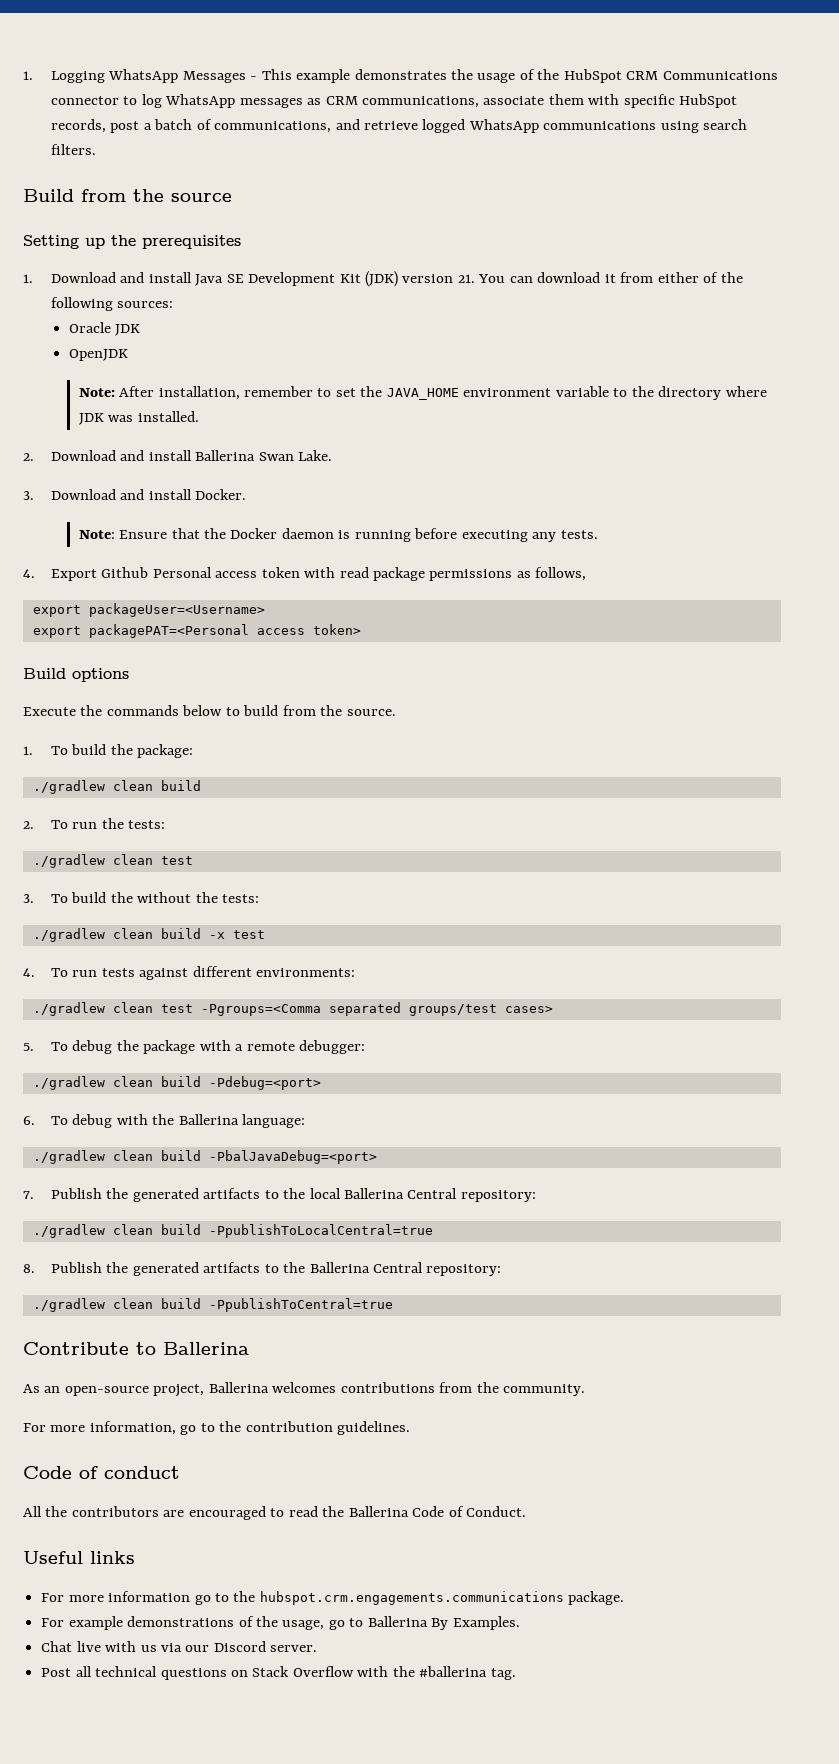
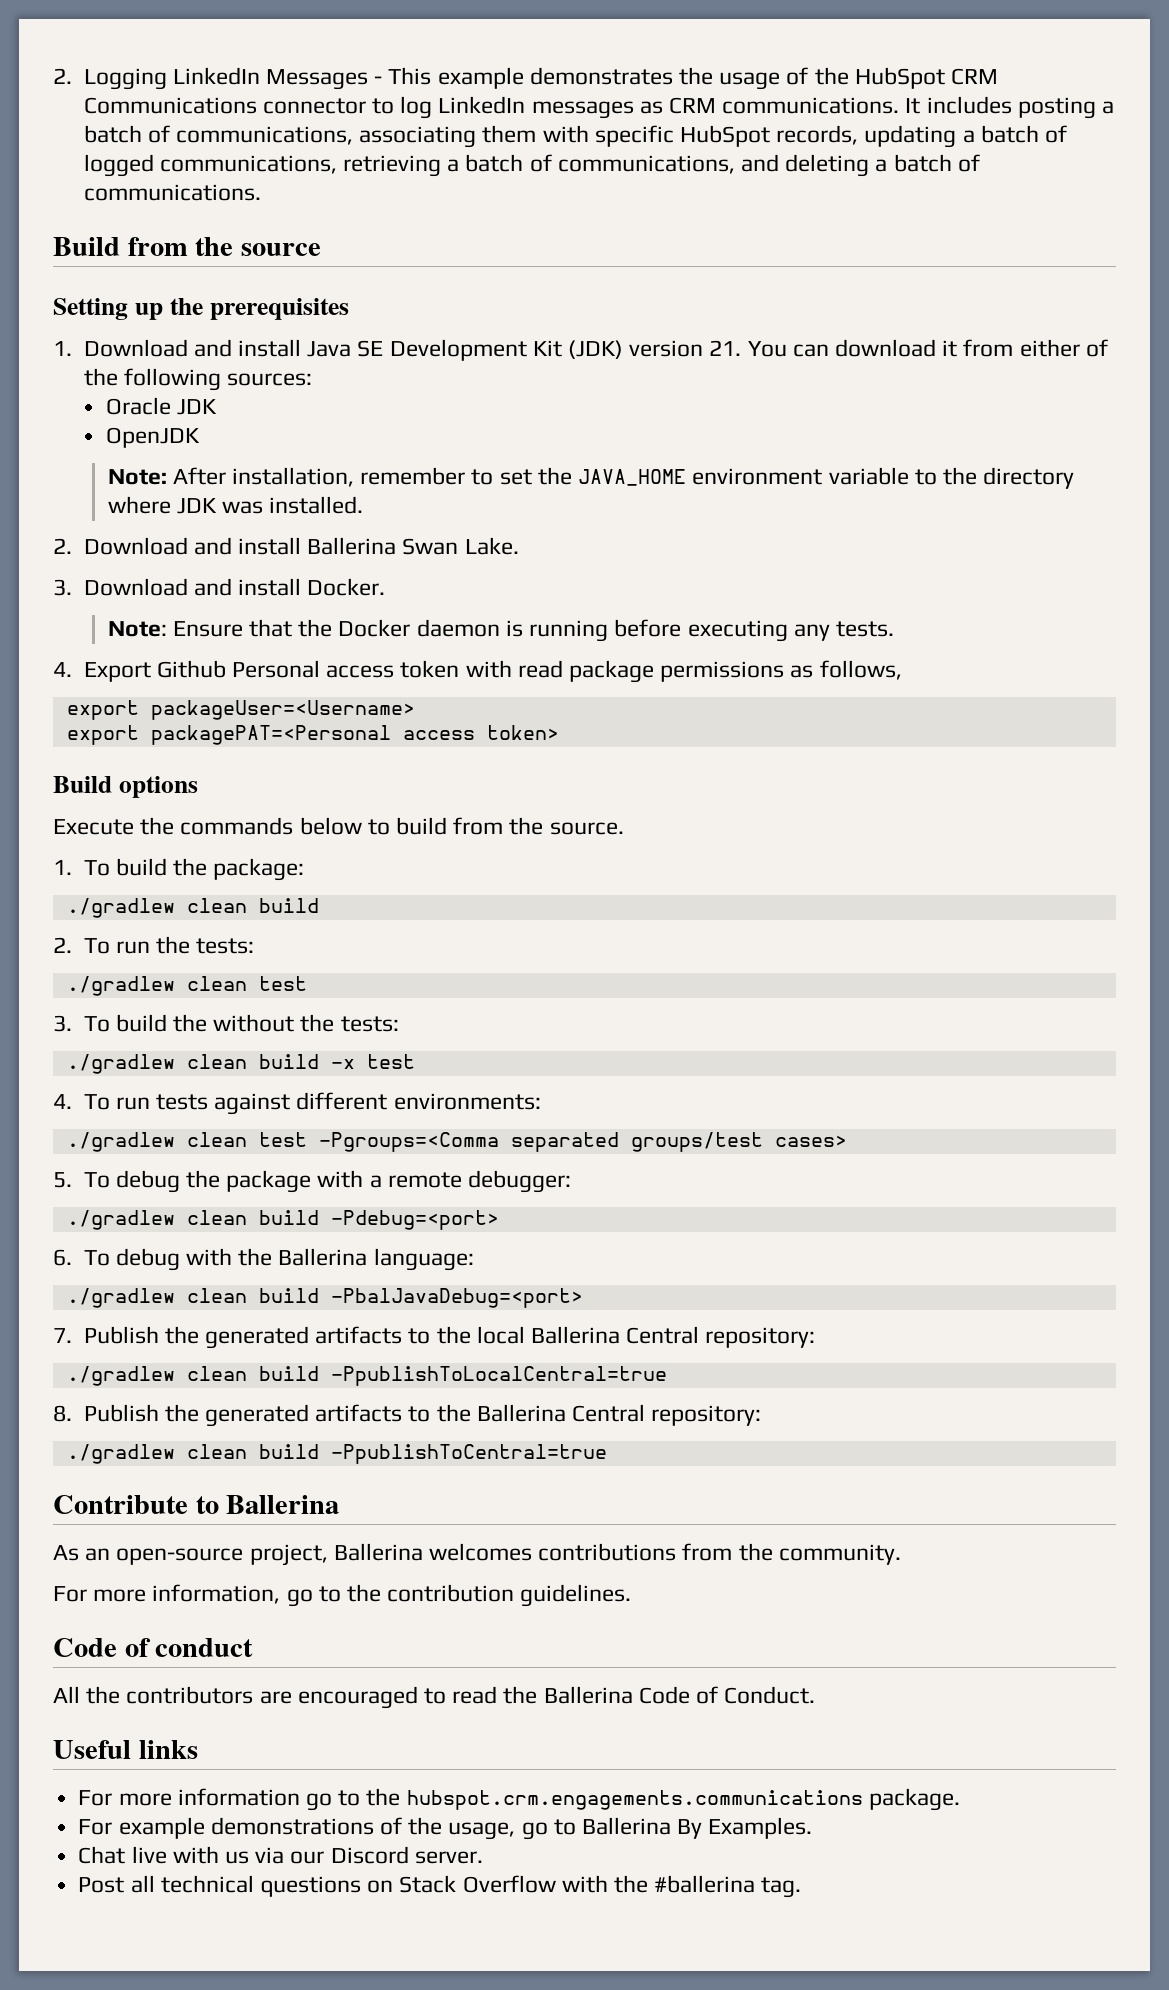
- 1. Logging WhatsApp Messages - This example demonstrates the usage of the HubSpot CRM Communications connector to log WhatsApp messages as CRM communications, associate them with specific HubSpot records, post a batch of communications, and retrieve logged WhatsApp communications using search filters.
+ 2. Logging LinkedIn Messages - This example demonstrates the usage of the HubSpot CRM Communications connector to log LinkedIn messages as CRM communications. It includes posting a batch of communications, associating them with specific HubSpot records, updating a batch of logged communications, retrieving a batch of communications, and deleting a batch of communications.

